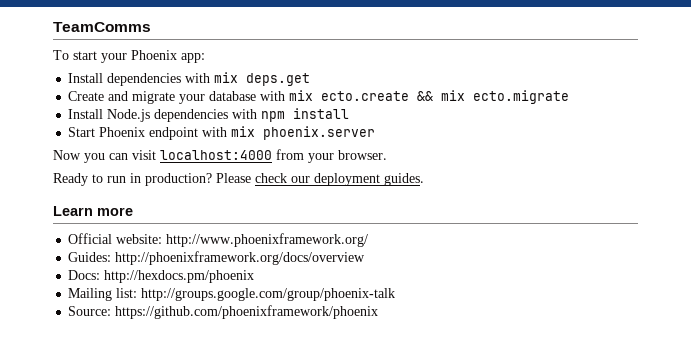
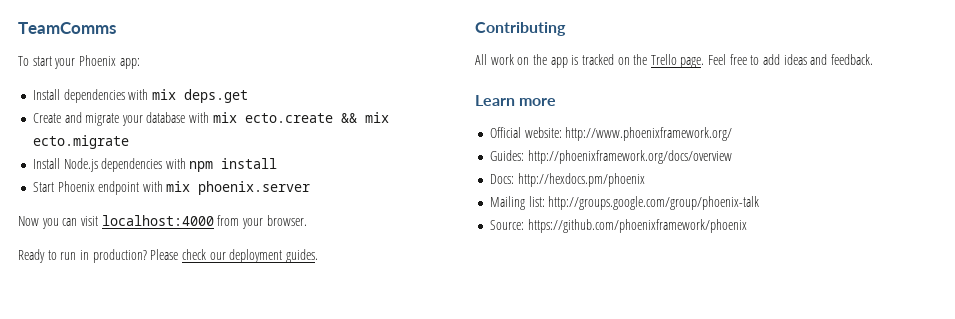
+ Contributing
+ All work on the app is tracked on the Trello page. Feel free to add ideas and feedback.

